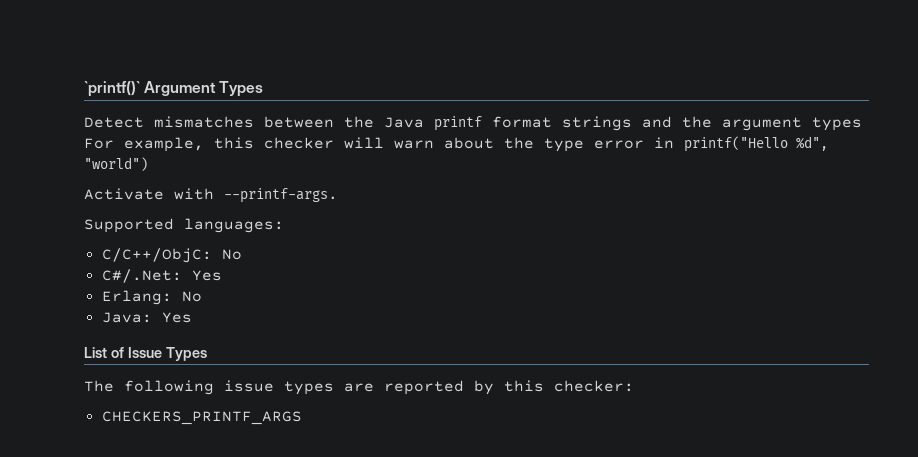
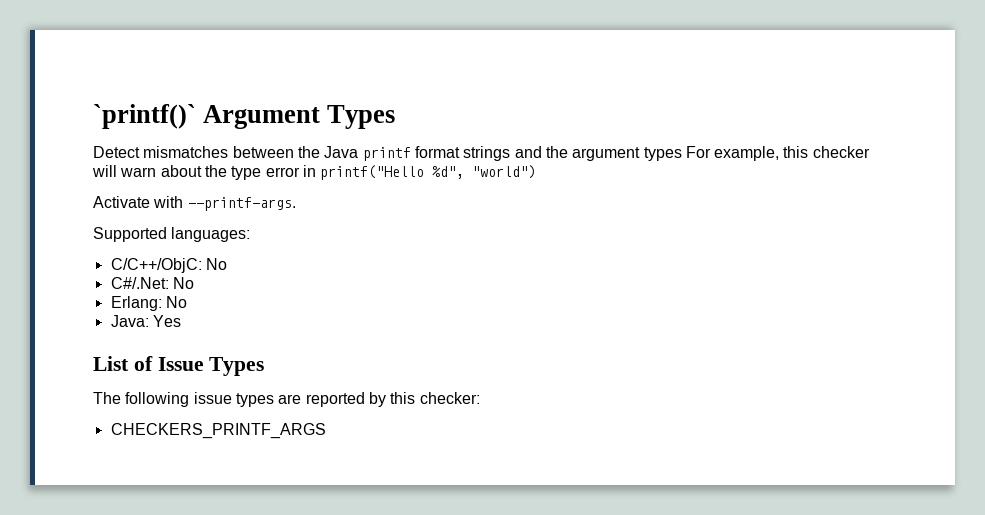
- C#/.Net: Yes
+ C#/.Net: No

